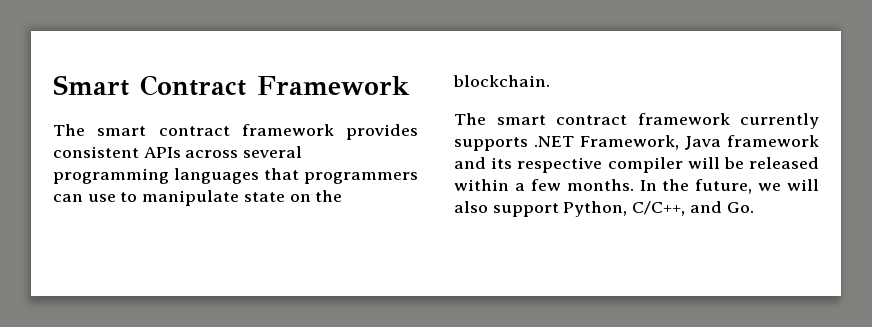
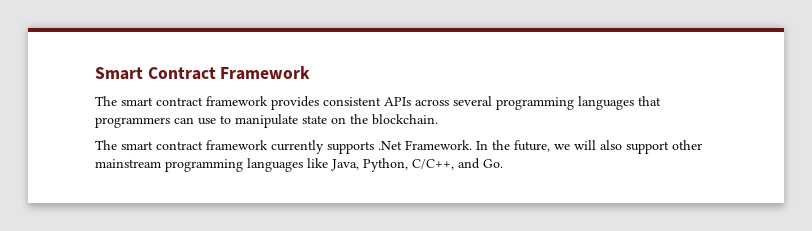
- The smart contract framework currently supports .NET Framework, Java framework and its respective compiler will be released within a few months.
+ The smart contract framework currently supports .Net Framework.
- In the future, we will also support Python, C/C++, and Go.
+ In the future, we will also support other mainstream programming languages like Java, Python, C/C++, and Go.

